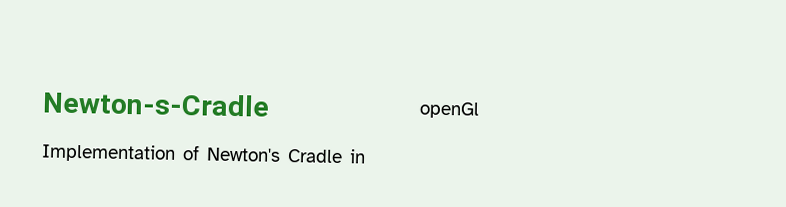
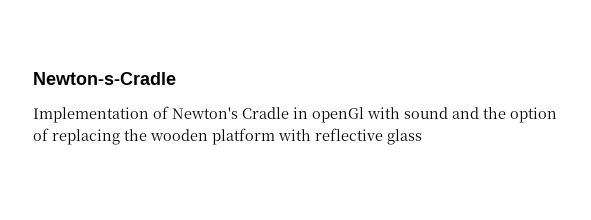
- Implementation of Newton's Cradle in openGl
+ Implementation of Newton's Cradle in openGl with sound and the option of replacing the wooden platform with reflective glass

